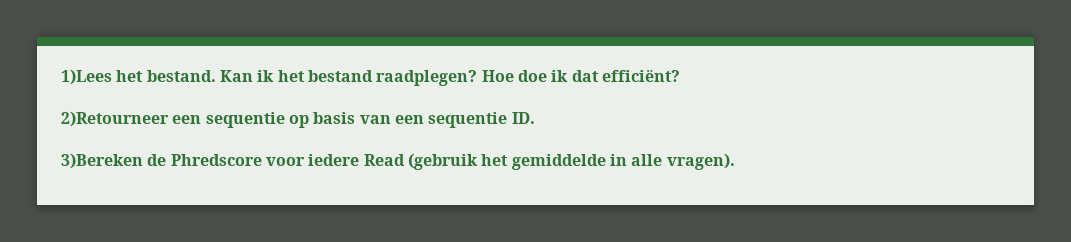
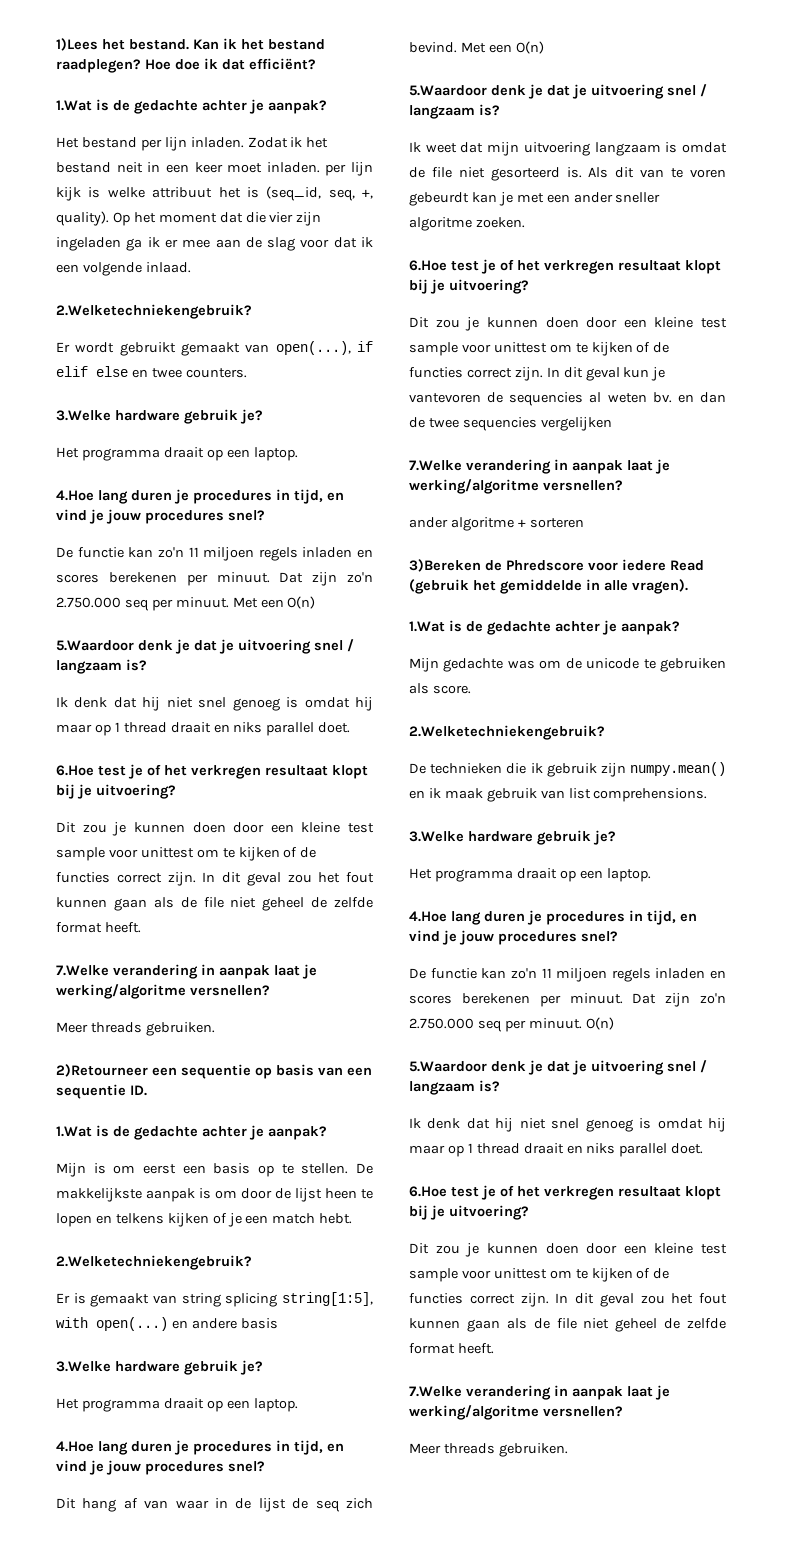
  Hoe doe ik dat efficiënt?
+ 1.Wat is de gedachte achter je aanpak?
+ Het bestand per lijn inladen. Zodat ik het bestand neit in een keer moet inladen. per lijn kijk is welke attribuut het is (seq_id, seq, +, quality). Op het moment dat die vier zijn ingeladen ga ik er mee aan de slag voor dat ik een volgende inlaad.
+ 2.Welketechniekengebruik?
+ Er wordt gebruikt gemaakt van open(...), if elif else en twee counters.
+ 3.Welke hardware gebruik je?
+ Het programma draait op een laptop.
+ 4.Hoe lang duren je procedures in tijd, en vind je jouw procedures snel?
+ De functie kan zo'n 11 miljoen regels inladen en scores berekenen per minuut. Dat zijn zo'n 2.750.000 seq per minuut. Met een O(n)
+ 5.Waardoor denk je dat je uitvoering snel / langzaam is?
+ Ik denk dat hij niet snel genoeg is omdat hij maar op 1 thread draait en niks parallel doet.
+ 6.Hoe test je of het verkregen resultaat klopt bij je uitvoering?
+ Dit zou je kunnen doen door een kleine test sample voor unittest om te kijken of de functies correct zijn. In dit geval zou het fout kunnen gaan als de file niet geheel de zelfde format heeft.
+ 7.Welke verandering in aanpak laat je werking/algoritme versnellen?
+ Meer threads gebruiken.
  2)Retourneer een sequentie op basis van een sequentie ID.
+ 1.Wat is de gedachte achter je aanpak?
+ Mijn is om eerst een basis op te stellen. De makkelijkste aanpak is om door de lijst heen te lopen en telkens kijken of je een match hebt.
+ 2.Welketechniekengebruik?
+ Er is gemaakt van string splicing string[1:5], with open(...) en andere basis
+ 3.Welke hardware gebruik je?
+ Het programma draait op een laptop.
+ 4.Hoe lang duren je procedures in tijd, en vind je jouw procedures snel?
+ Dit hang af van waar in de lijst de seq zich bevind. Met een O(n)
+ 5.Waardoor denk je dat je uitvoering snel / langzaam is?
+ Ik weet dat mijn uitvoering langzaam is omdat de file niet gesorteerd is. Als dit van te voren gebeurdt kan je met een ander sneller algoritme zoeken.
+ 6.Hoe test je of het verkregen resultaat klopt bij je uitvoering?
+ Dit zou je kunnen doen door een kleine test sample voor unittest om te kijken of de functies correct zijn. In dit geval kun je vantevoren de sequencies al weten bv. en dan de twee sequencies vergelijken
+ 7.Welke verandering in aanpak laat je werking/algoritme versnellen?
+ ander algoritme + sorteren
  3)Bereken de Phredscore voor iedere Read (gebruik het gemiddelde in alle vragen).
+ 1.Wat is de gedachte achter je aanpak?
+ Mijn gedachte was om de unicode te gebruiken als score.
+ 2.Welketechniekengebruik?
+ De technieken die ik gebruik zijn numpy.mean() en ik maak gebruik van list comprehensions.
+ 3.Welke hardware gebruik je?
+ Het programma draait op een laptop.
+ 4.Hoe lang duren je procedures in tijd, en vind je jouw procedures snel?
+ De functie kan zo'n 11 miljoen regels inladen en scores berekenen per minuut. Dat zijn zo'n 2.750.000 seq per minuut. O(n)
+ 5.Waardoor denk je dat je uitvoering snel / langzaam is?
+ Ik denk dat hij niet snel genoeg is omdat hij maar op 1 thread draait en niks parallel doet.
+ 6.Hoe test je of het verkregen resultaat klopt bij je uitvoering?
+ Dit zou je kunnen doen door een kleine test sample voor unittest om te kijken of de functies correct zijn. In dit geval zou het fout kunnen gaan als de file niet geheel de zelfde format heeft.
+ 7.Welke verandering in aanpak laat je werking/algoritme versnellen?
+ Meer threads gebruiken.

